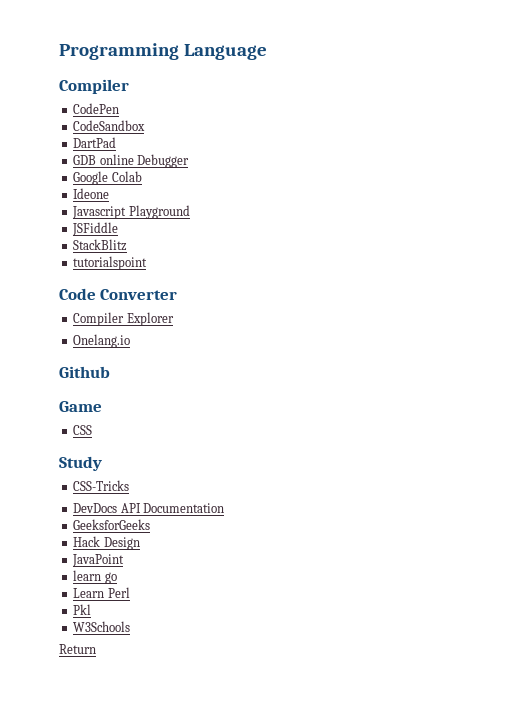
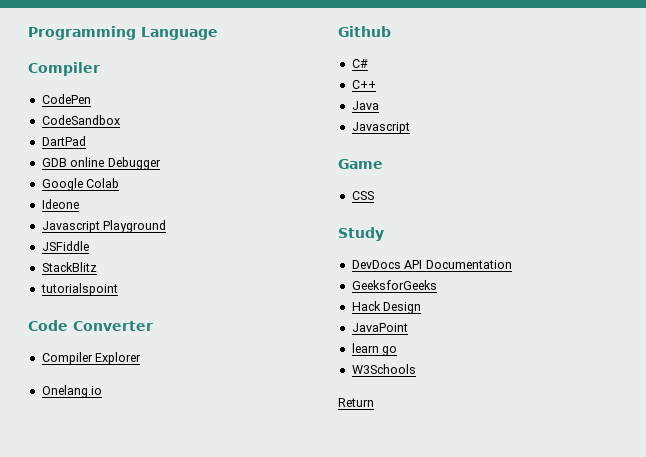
+ C#
+ C++
+ Java
+ Javascript
- CSS-Tricks
- Learn Perl
- Pkl

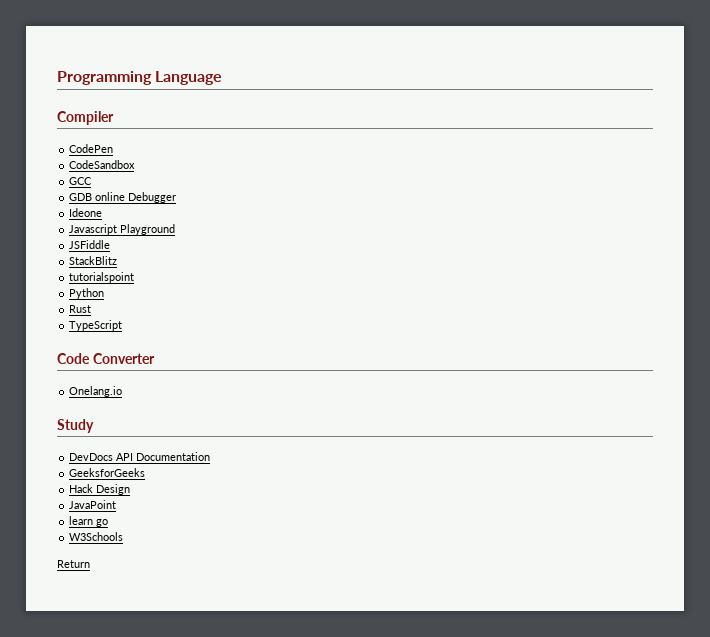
- DartPad
+ GCC
- Google Colab
+ Python
+ Rust
+ TypeScript
- Compiler Explorer
- Github
- C#
- C++
- Java
- Javascript
- Game
- CSS

